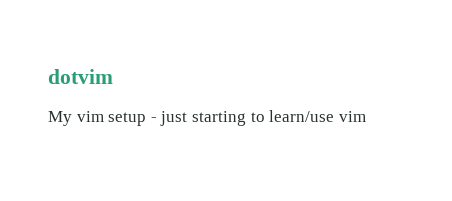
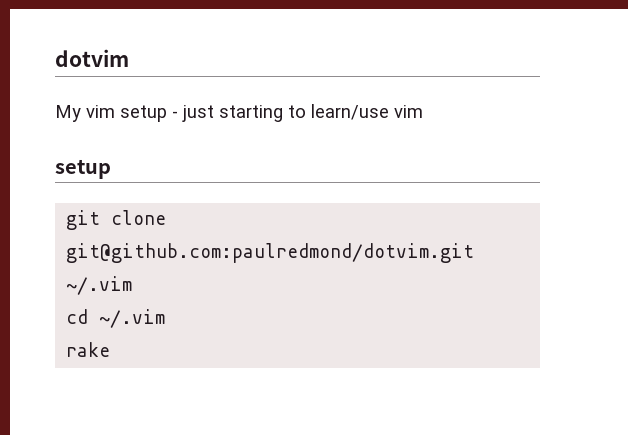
  My vim setup - just starting to learn/use vim
+ setup
+ git clone git@github.com:paulredmond/dotvim.git ~/.vim
+ cd ~/.vim
+ rake

